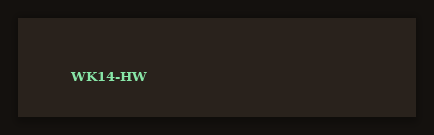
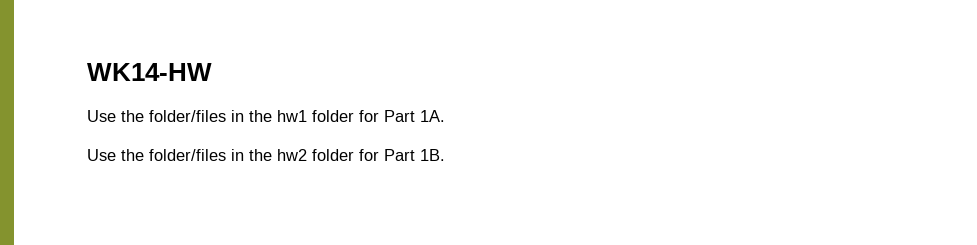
+ Use the folder/files in the hw1 folder for Part 1A.
+ Use the folder/files in the hw2 folder for Part 1B.

